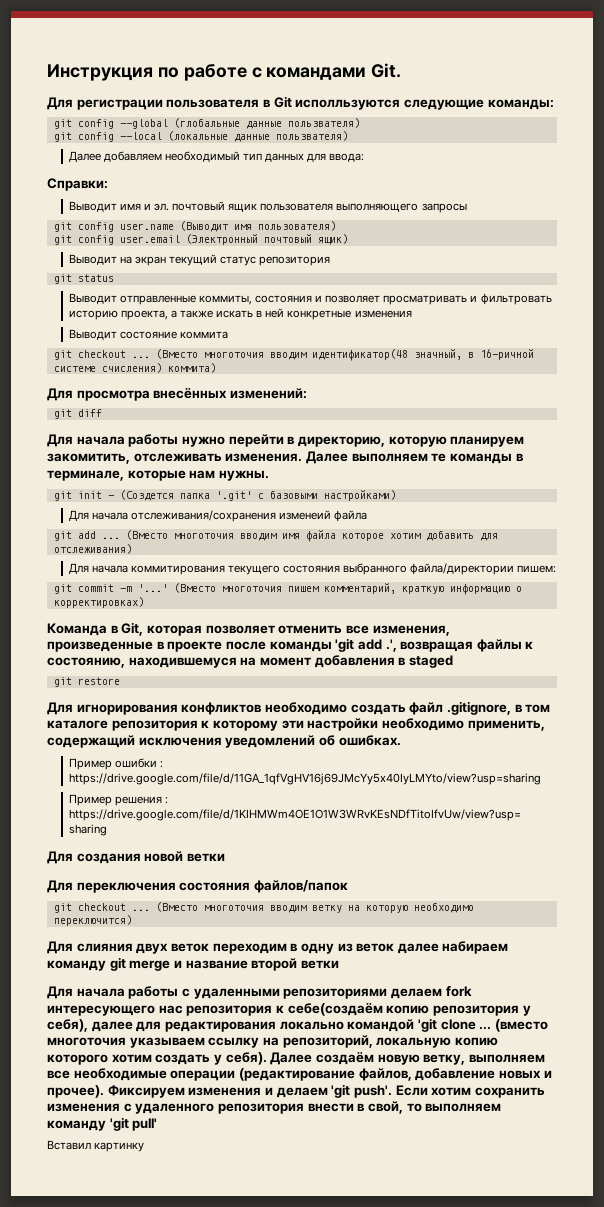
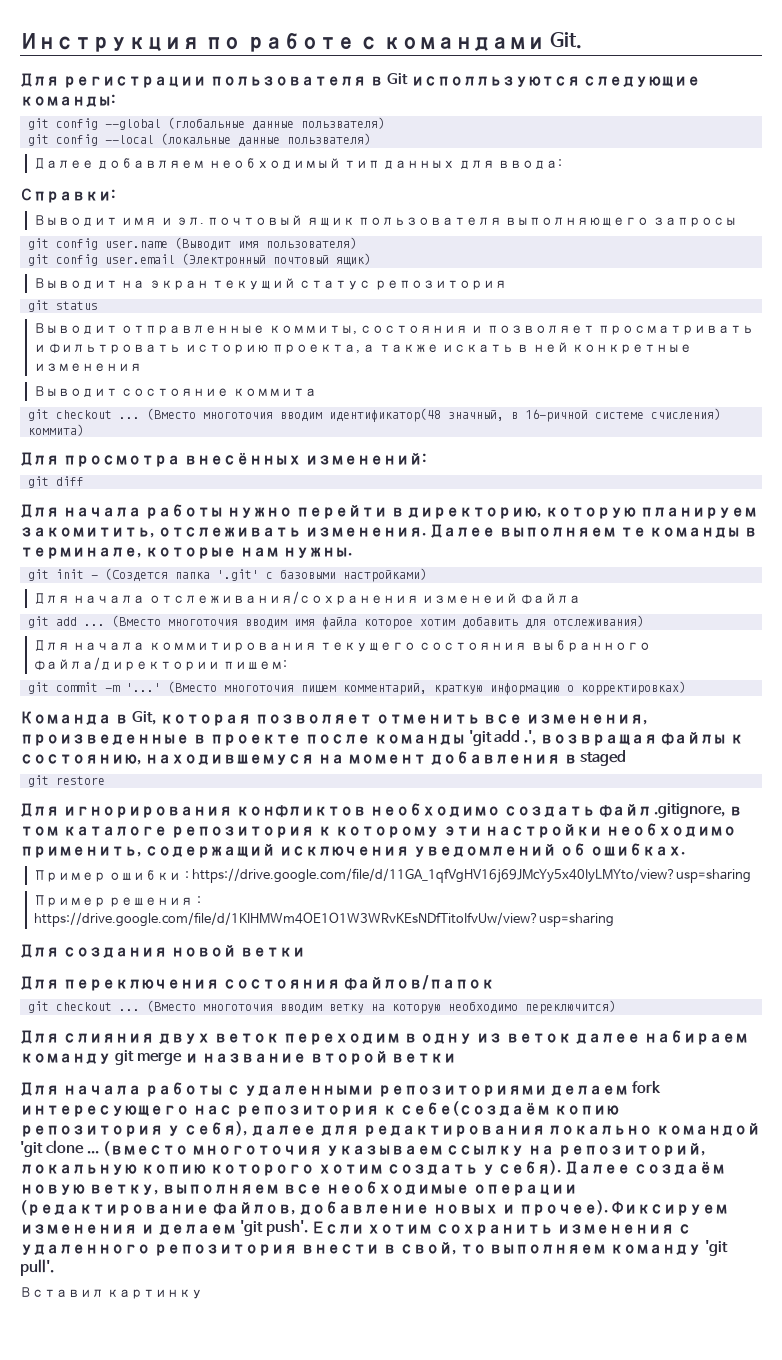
- Если хотим сохранить изменения с удаленного репозитория внести в свой, то выполняем команду 'git pull'
+ Если хотим сохранить изменения с удаленного репозитория внести в свой, то выполняем команду 'git pull'.

